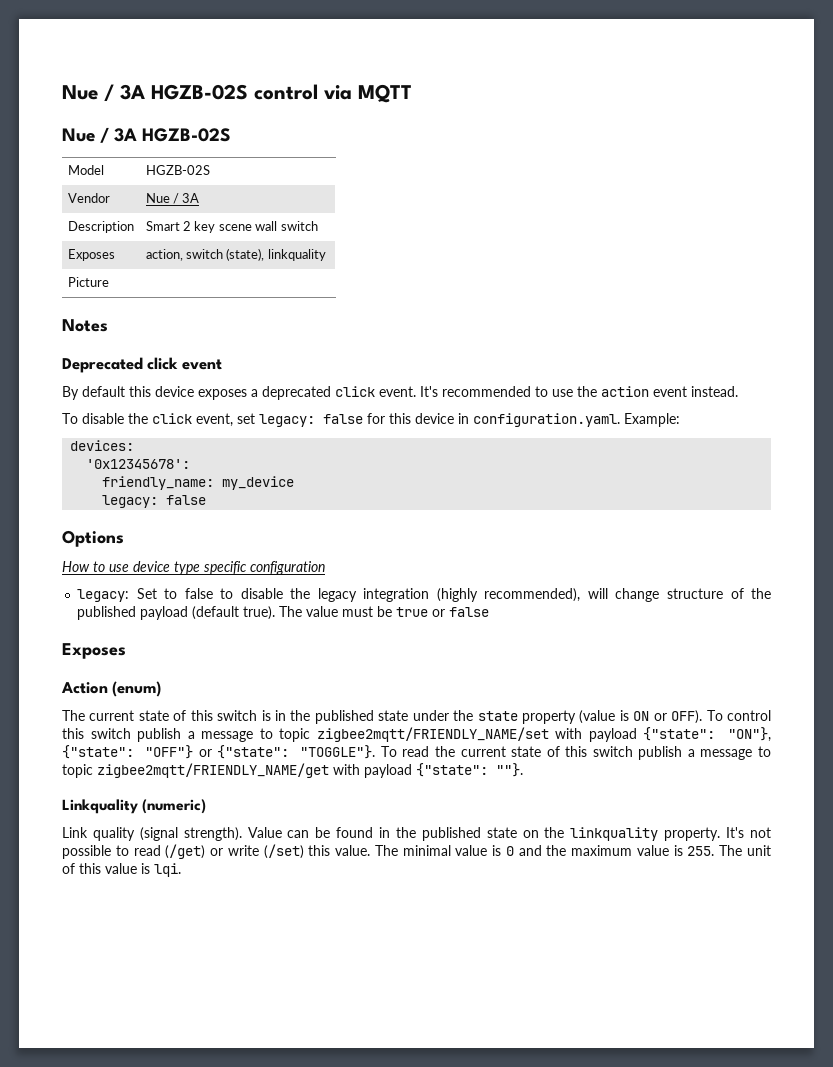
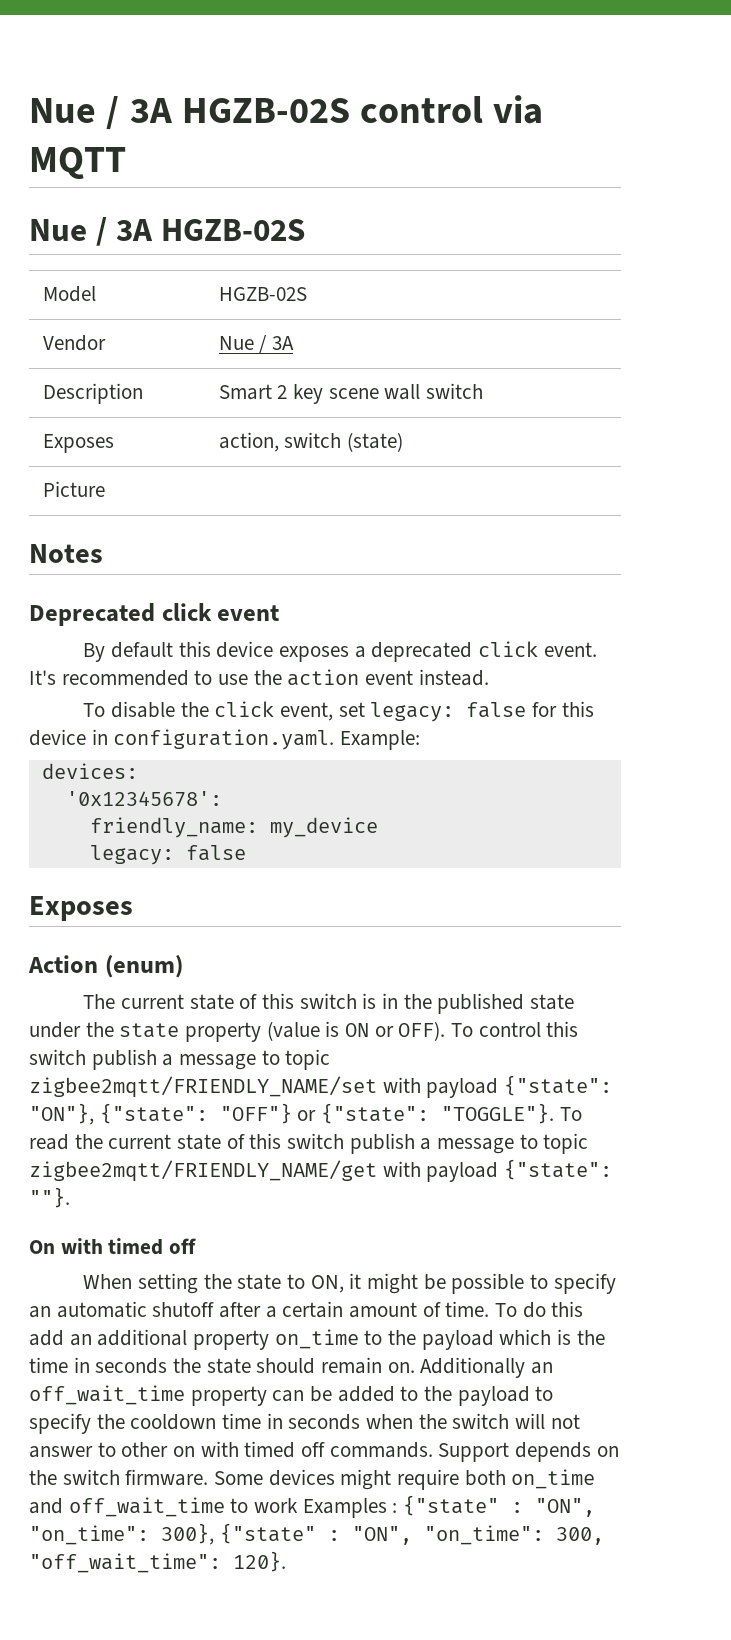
- Exposes | action, switch (state), linkquality
+ Exposes | action, switch (state)
- Options
- How to use device type specific configuration
- legacy: Set to false to disable the legacy integration (highly recommended), will change structure of the published payload (default true). The value must be true or false
- Linkquality (numeric)
- Link quality (signal strength). Value can be found in the published state on the linkquality property. It's not possible to read (/get) or write (/set) this value. The minimal value is 0 and the maximum value is 255. The unit of this value is lqi.
+ On with timed off
+ When setting the state to ON, it might be possible to specify an automatic shutoff after a certain amount of time. To do this add an additional property on_time to the payload which is the time in seconds the state should remain on. Additionally an off_wait_time property can be added to the payload to specify the cooldown time in seconds when the switch will not answer to other on with timed off commands. Support depends on the switch firmware. Some devices might require both on_time and off_wait_time to work Examples : {"state" : "ON", "on_time": 300}, {"state" : "ON", "on_time": 300, "off_wait_time": 120}.

